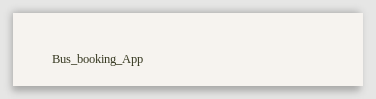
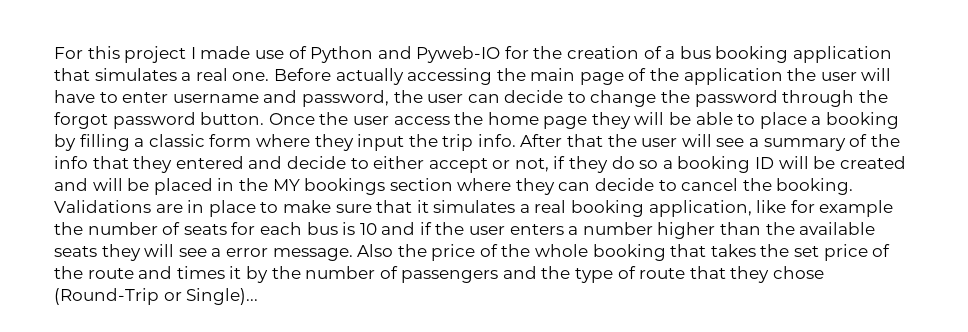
- Bus_booking_App
+ For this project I made use of Python and Pyweb-IO for the creation of a bus booking application that simulates a real one. Before actually accessing the main page of the application the user will have to enter username and password, the user can decide to change the password through the forgot password button. Once the user access the home page they will be able to place a booking by filling a classic form where they input the trip info. After that the user will see a summary of the info that they entered and decide to either accept or not, if they do so a booking ID will be created and will be placed in the MY bookings section where they can decide to cancel the booking. Validations are in place to make sure that it simulates a real booking application, like for example the number of seats for each bus is 10 and if the user enters a number higher than the available seats they will see a error message. Also the price of the whole booking that takes the set price of the route and times it by the number of passengers and the type of route that they chose (Round-Trip or Single)...

